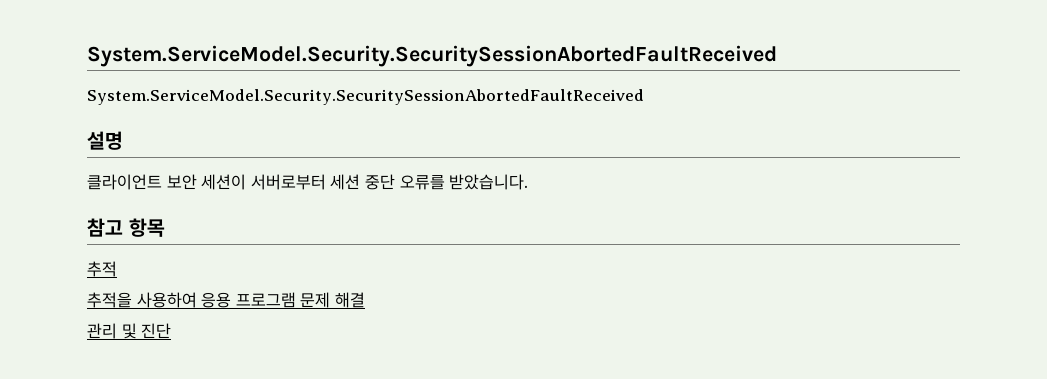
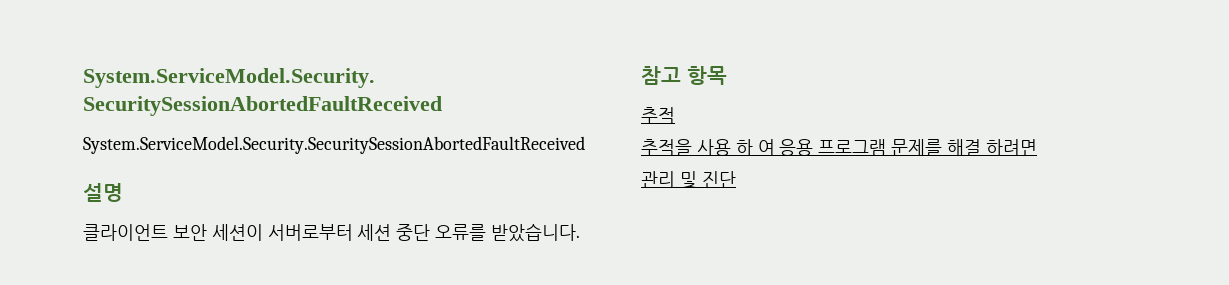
- 추적을 사용하여 응용 프로그램 문제 해결
+ 추적을 사용 하 여 응용 프로그램 문제를 해결 하려면

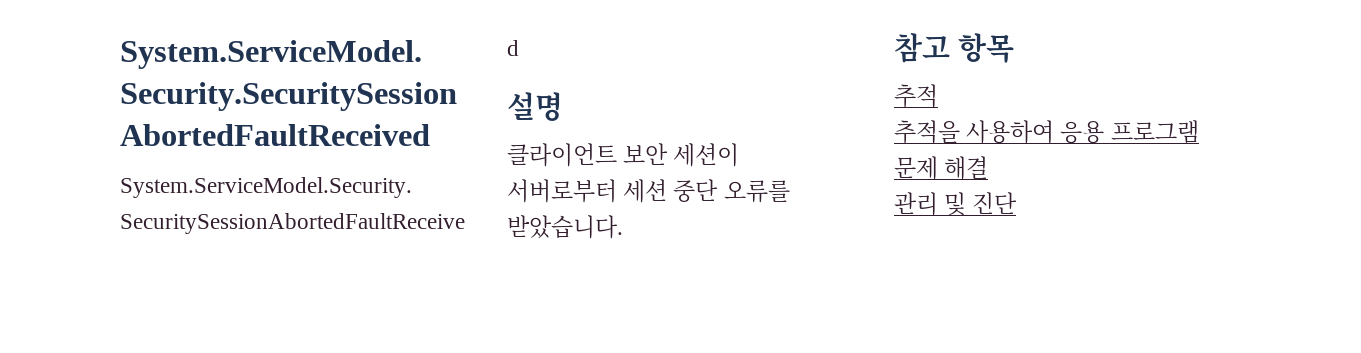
- 추적을 사용 하 여 응용 프로그램 문제를 해결 하려면
+ 추적을 사용하여 응용 프로그램 문제 해결

